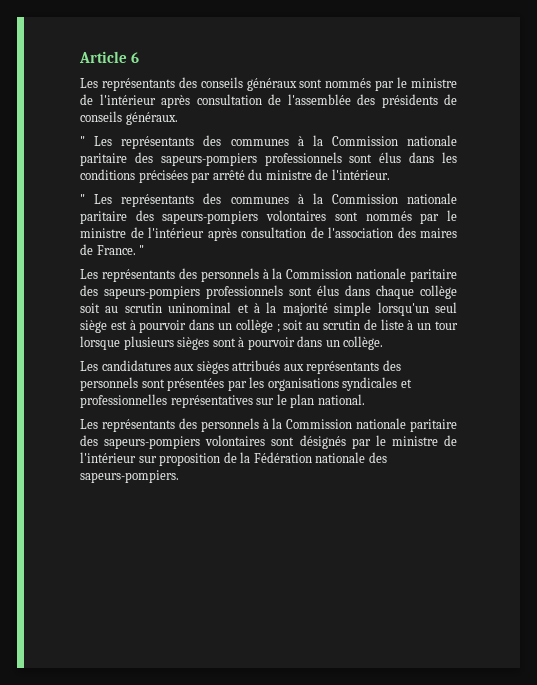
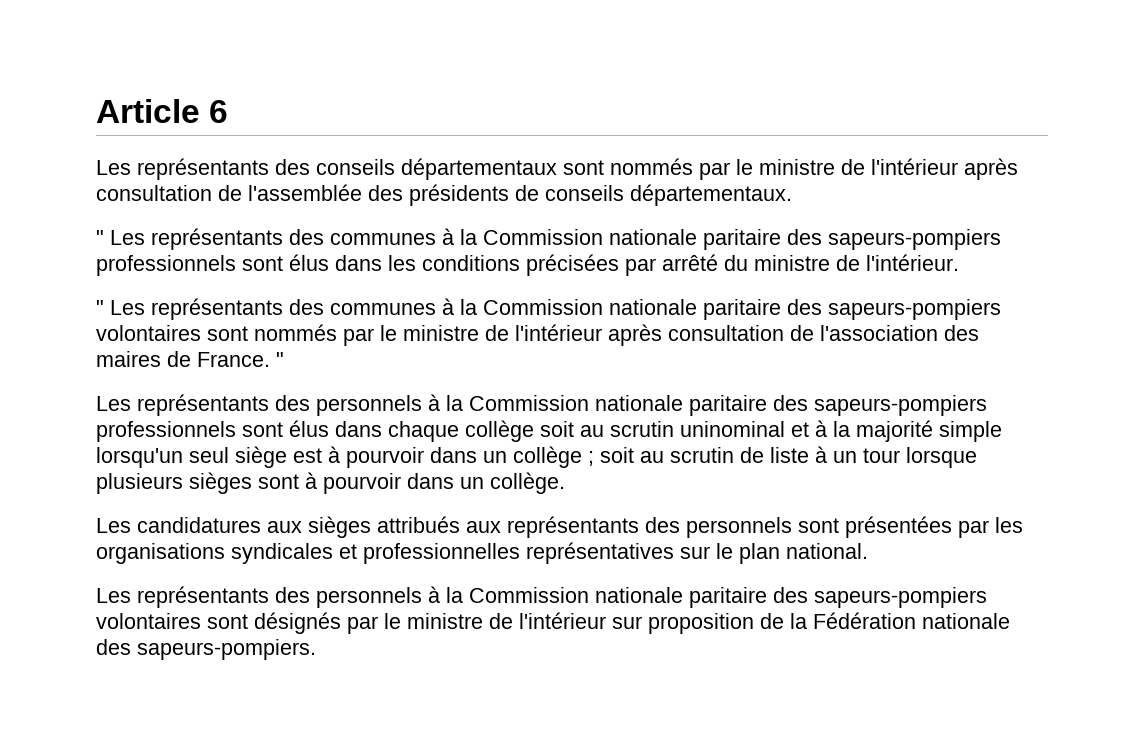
- Les représentants des conseils généraux sont nommés par le ministre de l'intérieur après consultation de l'assemblée des présidents de conseils généraux.
+ Les représentants des conseils départementaux sont nommés par le ministre de l'intérieur après consultation de l'assemblée des présidents de conseils départementaux.

